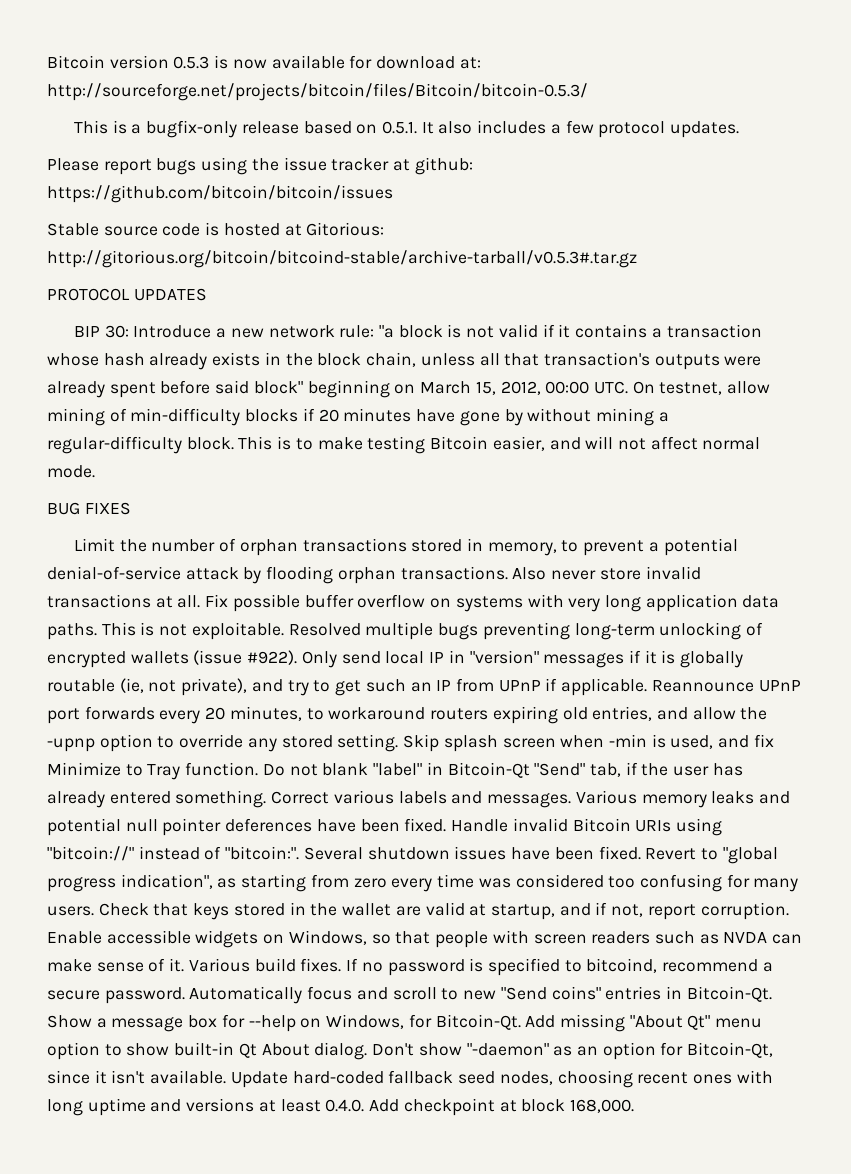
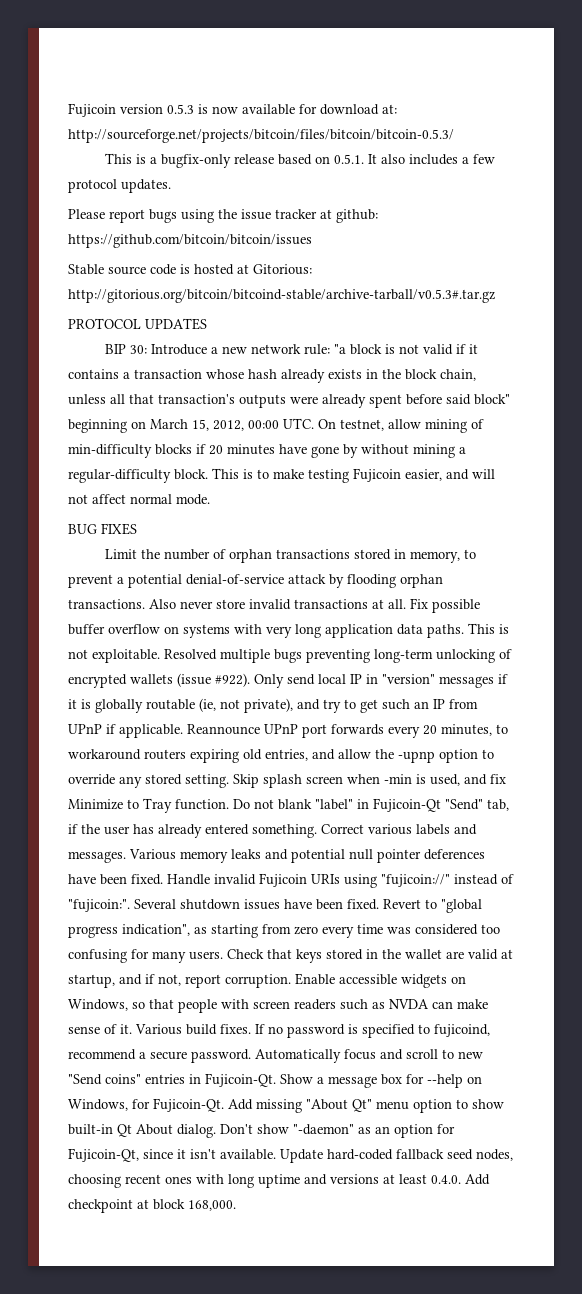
- Bitcoin version 0.5.3 is now available for download at: http://sourceforge.net/projects/bitcoin/files/Bitcoin/bitcoin-0.5.3/
+ Fujicoin version 0.5.3 is now available for download at: http://sourceforge.net/projects/bitcoin/files/bitcoin/bitcoin-0.5.3/
- This is to make testing Bitcoin easier, and will not affect normal mode.
+ This is to make testing Fujicoin easier, and will not affect normal mode.
- Do not blank "label" in Bitcoin-Qt "Send" tab, if the user has already entered something.
+ Do not blank "label" in Fujicoin-Qt "Send" tab, if the user has already entered something.
- Handle invalid Bitcoin URIs using "bitcoin://" instead of "bitcoin:".
+ Handle invalid Fujicoin URIs using "fujicoin://" instead of "fujicoin:".
- If no password is specified to bitcoind, recommend a secure password.
+ If no password is specified to fujicoind, recommend a secure password.
- Automatically focus and scroll to new "Send coins" entries in Bitcoin-Qt.
+ Automatically focus and scroll to new "Send coins" entries in Fujicoin-Qt.
- Show a message box for --help on Windows, for Bitcoin-Qt.
+ Show a message box for --help on Windows, for Fujicoin-Qt.
- Don't show "-daemon" as an option for Bitcoin-Qt, since it isn't available.
+ Don't show "-daemon" as an option for Fujicoin-Qt, since it isn't available.

